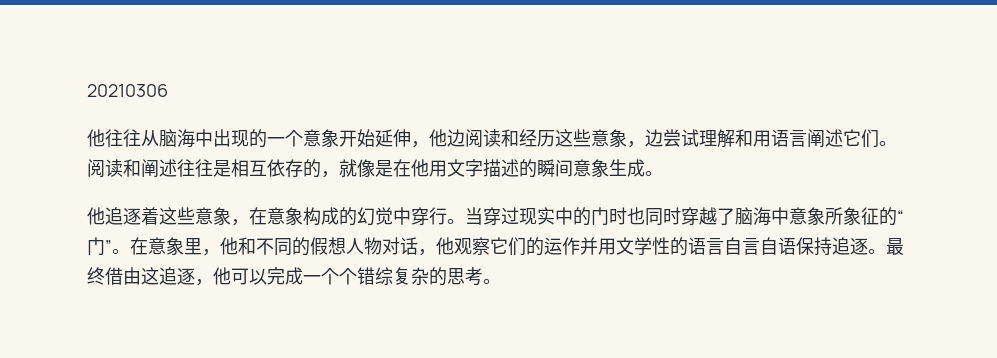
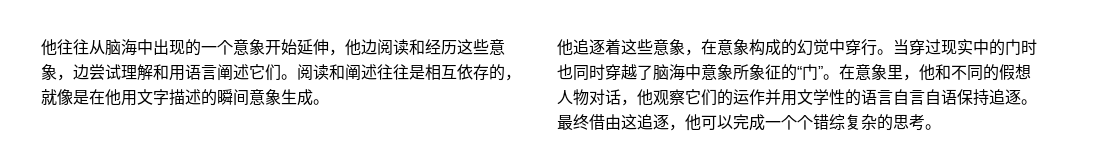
- 20210306

